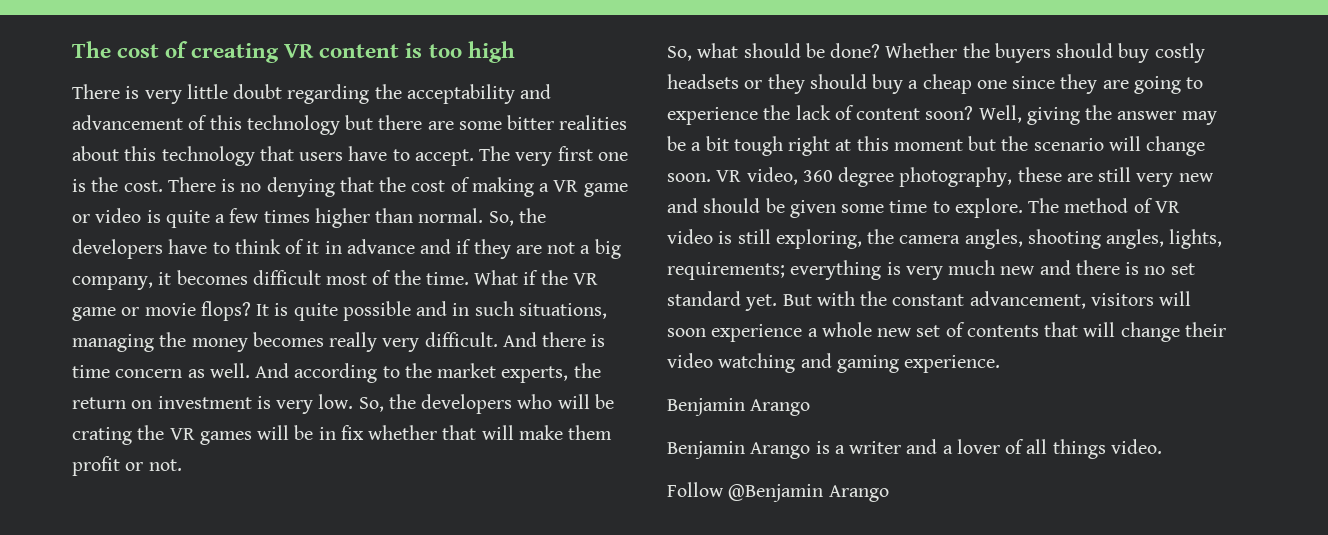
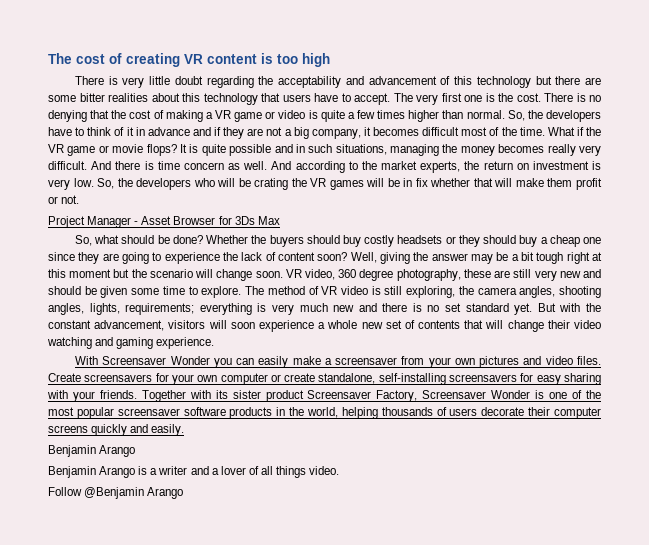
+ Project Manager - Asset Browser for 3Ds Max
+ With Screensaver Wonder you can easily make a screensaver from your own pictures and video files. Create screensavers for your own computer or create standalone, self-installing screensavers for easy sharing with your friends. Together with its sister product Screensaver Factory, Screensaver Wonder is one of the most popular screensaver software products in the world, helping thousands of users decorate their computer screens quickly and easily.

